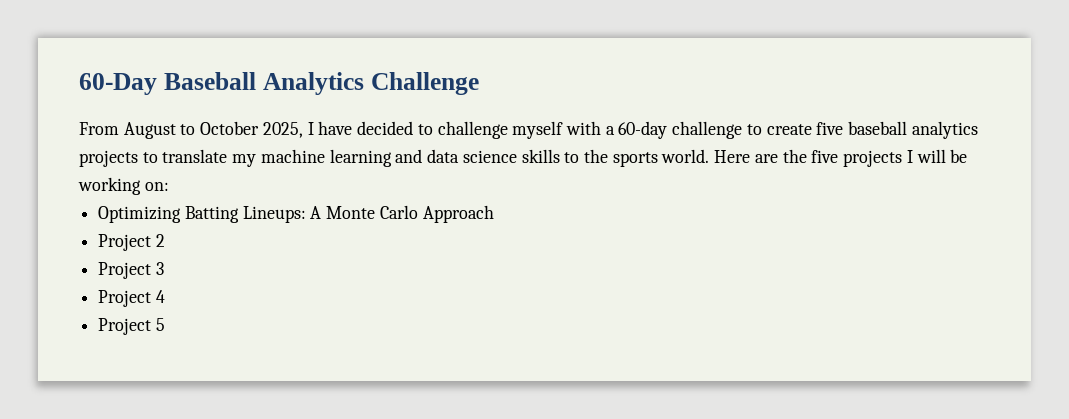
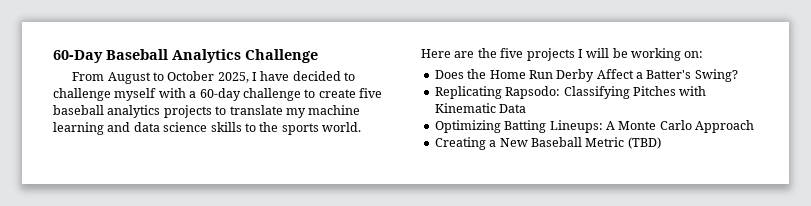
+ Does the Home Run Derby Affect a Batter's Swing?
+ Replicating Rapsodo: Classifying Pitches with Kinematic Data
- Project 2
- Project 3
- Project 4
- Project 5
+ Creating a New Baseball Metric (TBD)

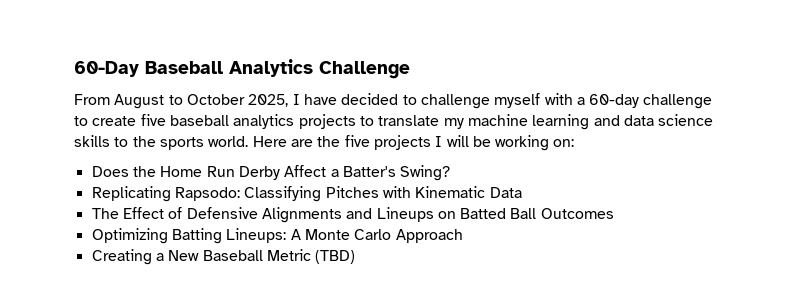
+ The Effect of Defensive Alignments and Lineups on Batted Ball Outcomes

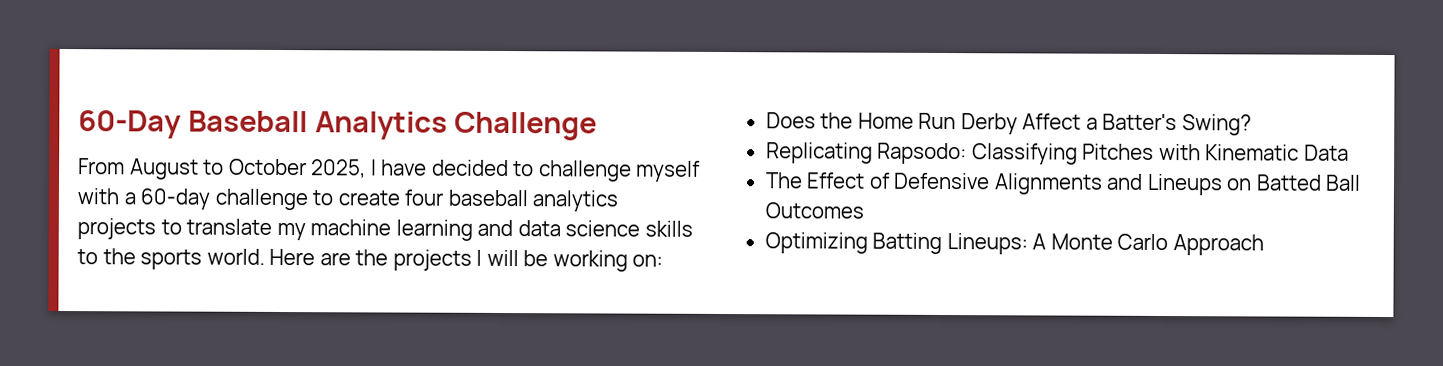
- From August to October 2025, I have decided to challenge myself with a 60-day challenge to create five baseball analytics projects to translate my machine learning and data science skills to the sports world.
+ From August to October 2025, I have decided to challenge myself with a 60-day challenge to create four baseball analytics projects to translate my machine learning and data science skills to the sports world.
- Here are the five projects I will be working on:
+ Here are the projects I will be working on:
- Creating a New Baseball Metric (TBD)

